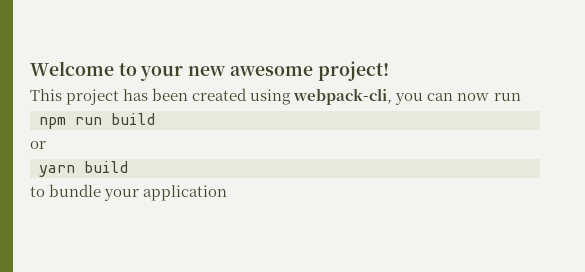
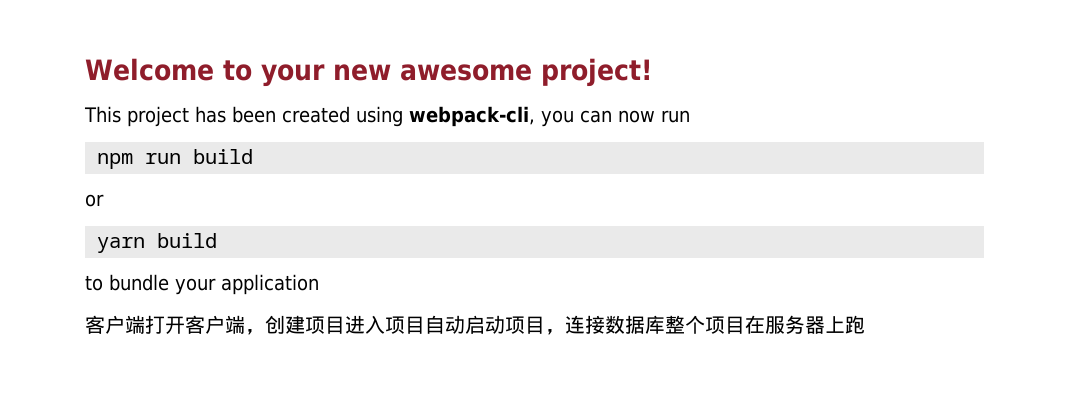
+ 客户端打开客户端，创建项目进入项目自动启动项目，连接数据库整个项目在服务器上跑

